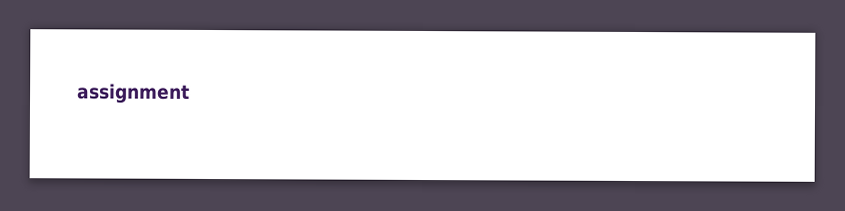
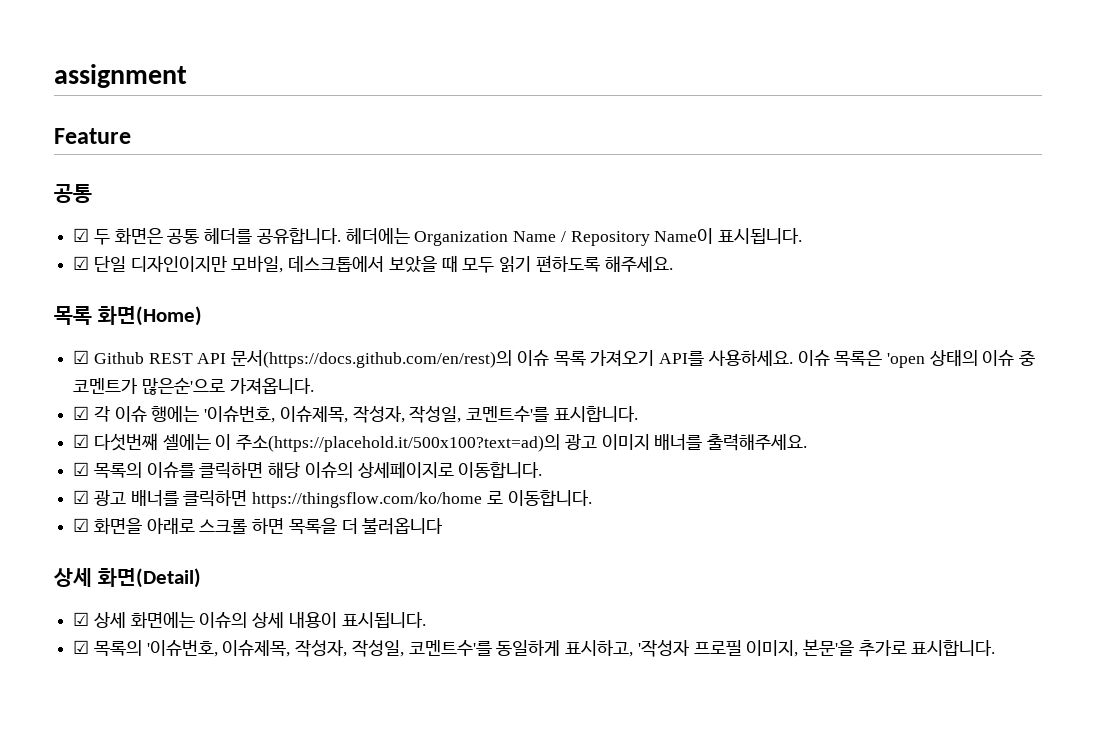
+ Feature
+ 공통
+ ☑ 두 화면은 공통 헤더를 공유합니다. 헤더에는 Organization Name / Repository Name이 표시됩니다.
+ ☑ 단일 디자인이지만 모바일, 데스크톱에서 보았을 때 모두 읽기 편하도록 해주세요.
+ 목록 화면(Home)
+ ☑ Github REST API 문서(https://docs.github.com/en/rest)의 이슈 목록 가져오기 API를 사용하세요. 이슈 목록은 'open 상태의 이슈 중 코멘트가 많은순'으로 가져옵니다.
+ ☑ 각 이슈 행에는 '이슈번호, 이슈제목, 작성자, 작성일, 코멘트수'를 표시합니다.
+ ☑ 다섯번째 셀에는 이 주소(https://placehold.it/500x100?text=ad)의 광고 이미지 배너를 출력해주세요.
+ ☑ 목록의 이슈를 클릭하면 해당 이슈의 상세페이지로 이동합니다.
+ ☑ 광고 배너를 클릭하면 https://thingsflow.com/ko/home 로 이동합니다.
+ ☑ 화면을 아래로 스크롤 하면 목록을 더 불러옵니다
+ 상세 화면(Detail)
+ ☑ 상세 화면에는 이슈의 상세 내용이 표시됩니다.
+ ☑ 목록의 '이슈번호, 이슈제목, 작성자, 작성일, 코멘트수'를 동일하게 표시하고, '작성자 프로필 이미지, 본문'을 추가로 표시합니다.

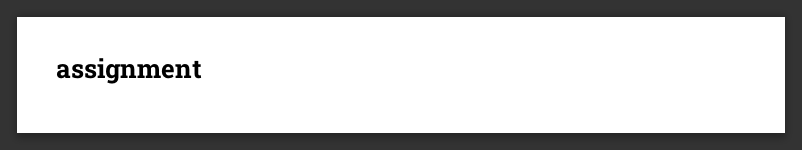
- Feature
- 공통
- ☑ 두 화면은 공통 헤더를 공유합니다. 헤더에는 Organization Name / Repository Name이 표시됩니다.
- ☑ 단일 디자인이지만 모바일, 데스크톱에서 보았을 때 모두 읽기 편하도록 해주세요.
- 목록 화면(Home)
- ☑ Github REST API 문서(https://docs.github.com/en/rest)의 이슈 목록 가져오기 API를 사용하세요. 이슈 목록은 'open 상태의 이슈 중 코멘트가 많은순'으로 가져옵니다.
- ☑ 각 이슈 행에는 '이슈번호, 이슈제목, 작성자, 작성일, 코멘트수'를 표시합니다.
- ☑ 다섯번째 셀에는 이 주소(https://placehold.it/500x100?text=ad)의 광고 이미지 배너를 출력해주세요.
- ☑ 목록의 이슈를 클릭하면 해당 이슈의 상세페이지로 이동합니다.
- ☑ 광고 배너를 클릭하면 https://thingsflow.com/ko/home 로 이동합니다.
- ☑ 화면을 아래로 스크롤 하면 목록을 더 불러옵니다
- 상세 화면(Detail)
- ☑ 상세 화면에는 이슈의 상세 내용이 표시됩니다.
- ☑ 목록의 '이슈번호, 이슈제목, 작성자, 작성일, 코멘트수'를 동일하게 표시하고, '작성자 프로필 이미지, 본문'을 추가로 표시합니다.

